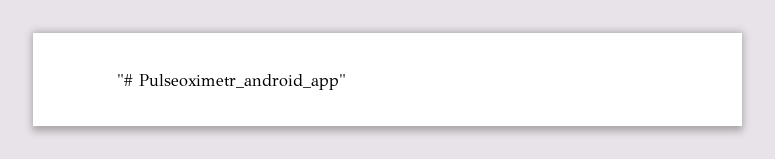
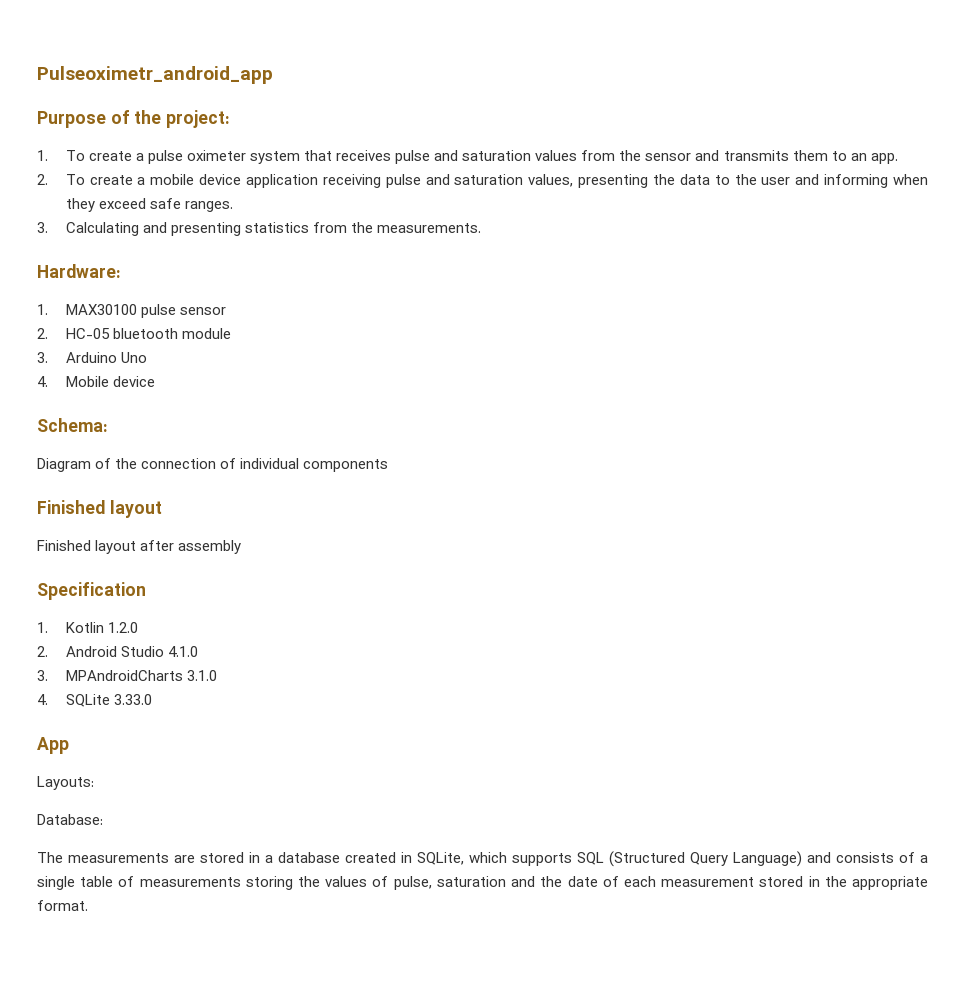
- "# Pulseoximetr_android_app"
+ Pulseoximetr_android_app
+ Purpose of the project:
+ 1. To create a pulse oximeter system that receives pulse and saturation values from the sensor and transmits them to an app.
+ 2. To create a mobile device application receiving pulse and saturation values, presenting the data to the user and informing when they exceed safe ranges.
+ 3. Calculating and presenting statistics from the measurements.
+ Hardware:
+ 1. MAX30100 pulse sensor
+ 2. HC-05 bluetooth module
+ 3. Arduino Uno
+ 4. Mobile device
+ Schema:
+ Diagram of the connection of individual components
+ Finished layout
+ Finished layout after assembly
+ Specification
+ 1. Kotlin 1.2.0
+ 2. Android Studio 4.1.0
+ 3. MPAndroidCharts 3.1.0
+ 4. SQLite 3.33.0
+ App
+ Layouts:
+ Database:
+ The measurements are stored in a database created in SQLite, which supports SQL (Structured Query Language) and consists of a single table of measurements storing the values of pulse, saturation and the date of each measurement stored in the appropriate format.

